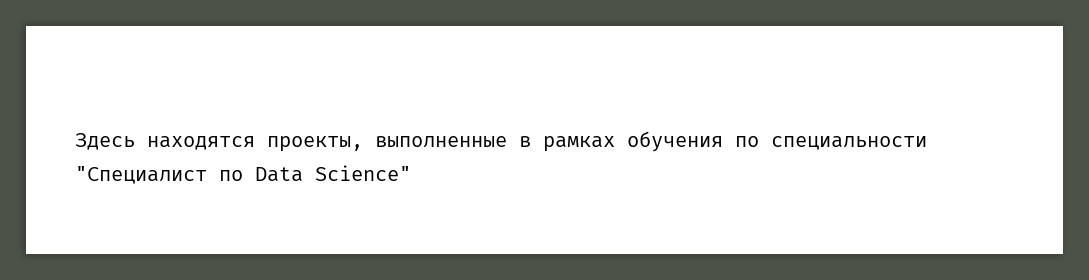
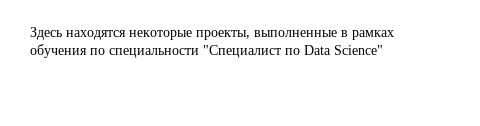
- Здесь находятся проекты, выполненные в рамках обучения по специальности "Специалист по Data Science"
+ Здесь находятся некоторые проекты, выполненные в рамках обучения по специальности "Специалист по Data Science"

